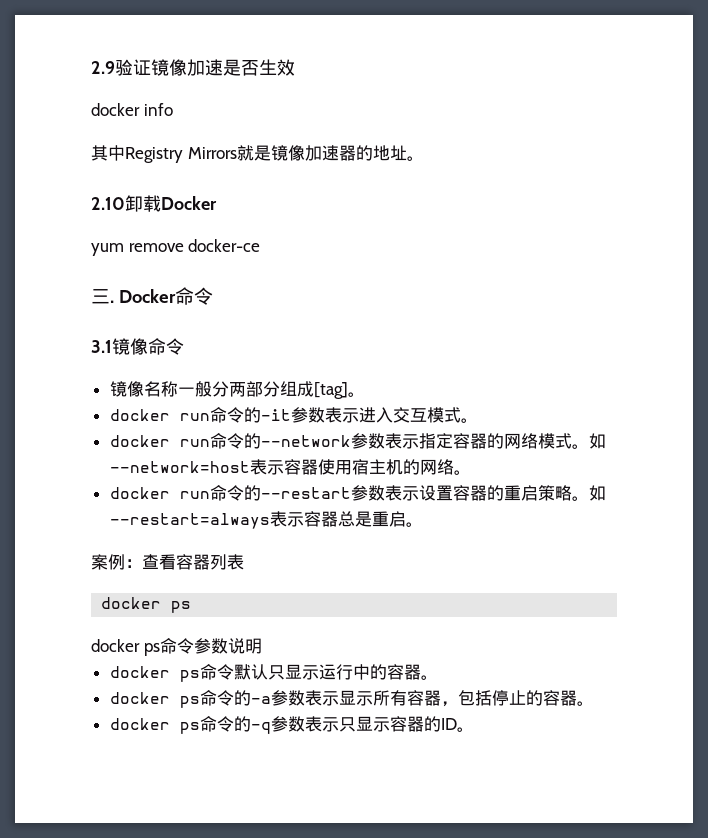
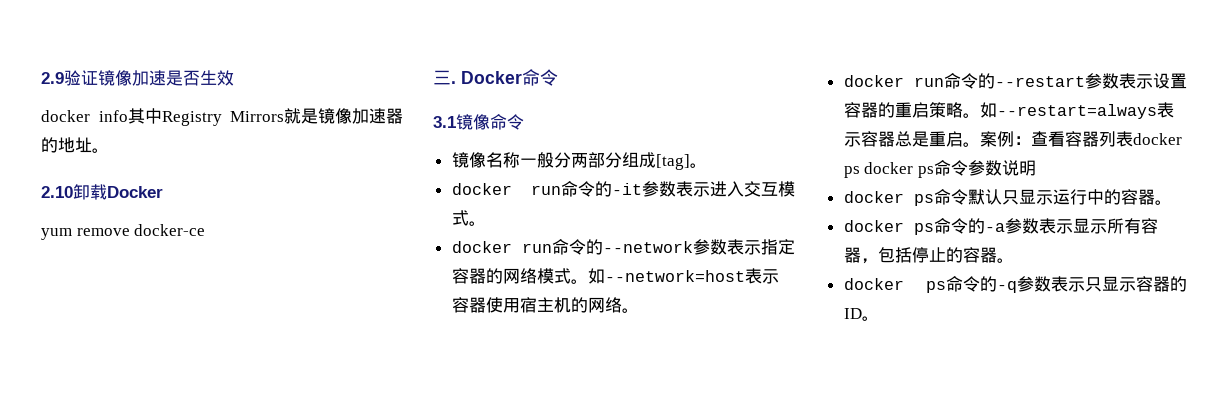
- docker info
- 其中Registry Mirrors就是镜像加速器的地址。
+ docker info其中Registry Mirrors就是镜像加速器的地址。
- 如--restart=always表示容器总是重启。
- 案例：查看容器列表
- docker ps
- docker ps命令参数说明
+ 如--restart=always表示容器总是重启。案例：查看容器列表docker ps docker ps命令参数说明

